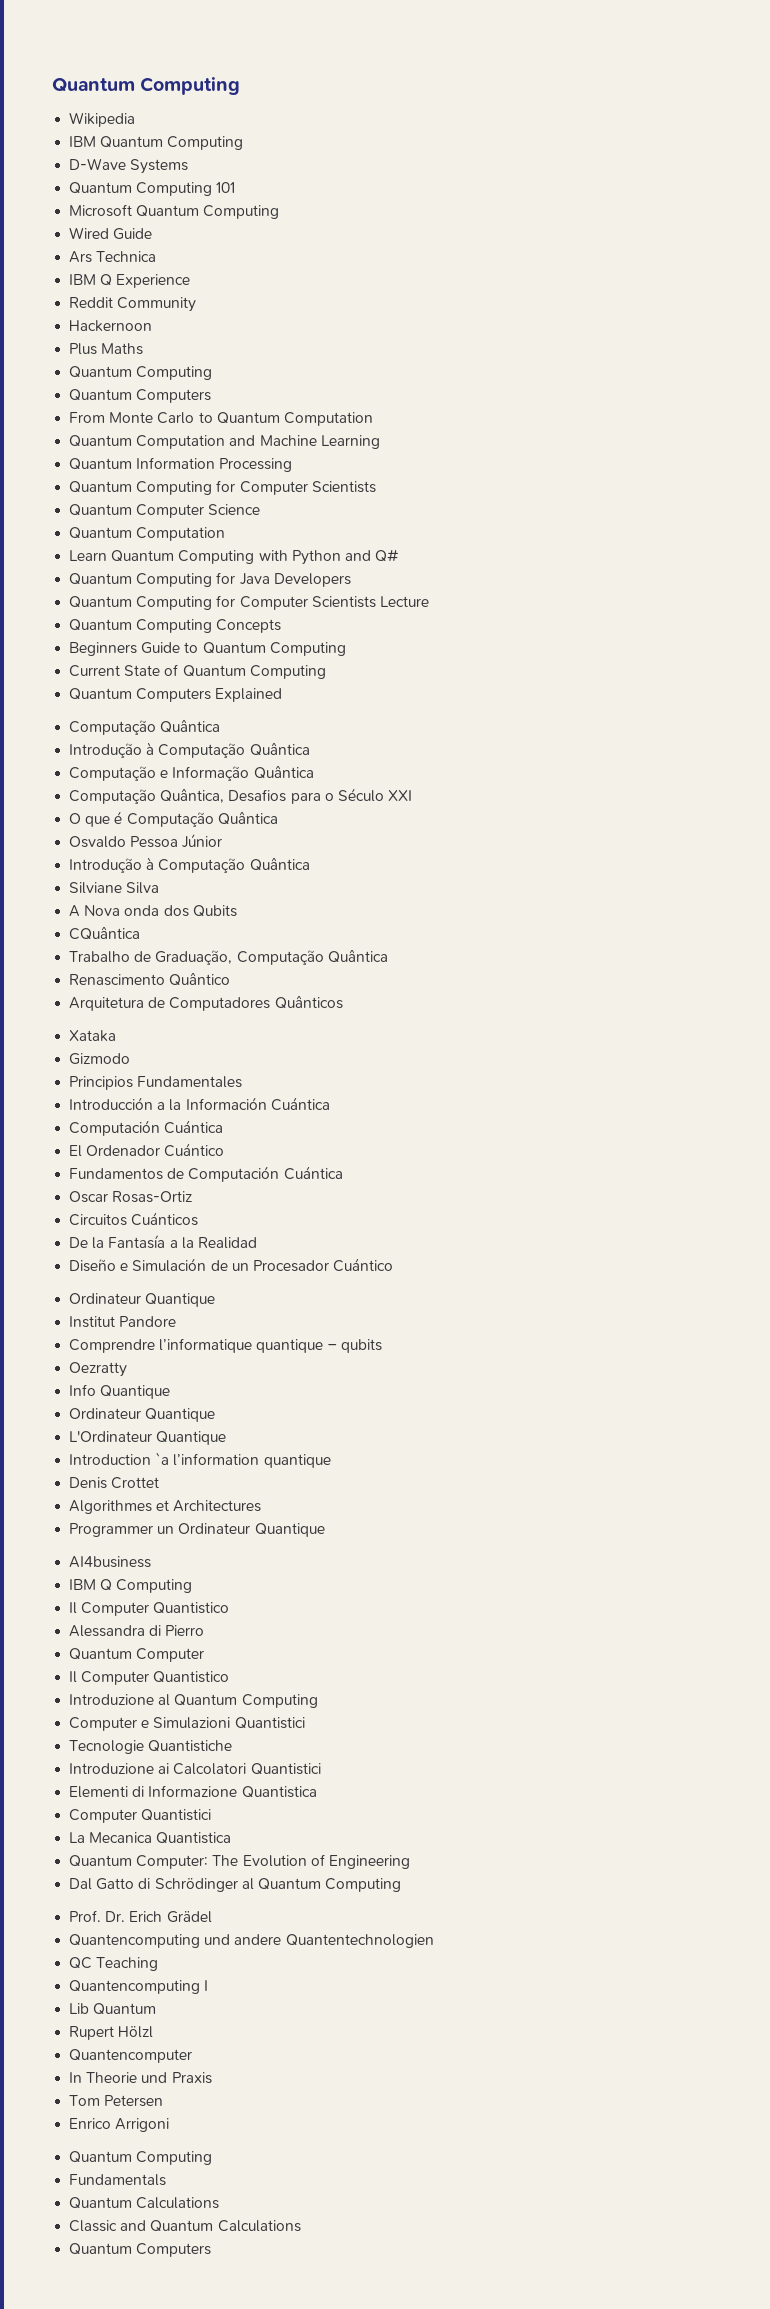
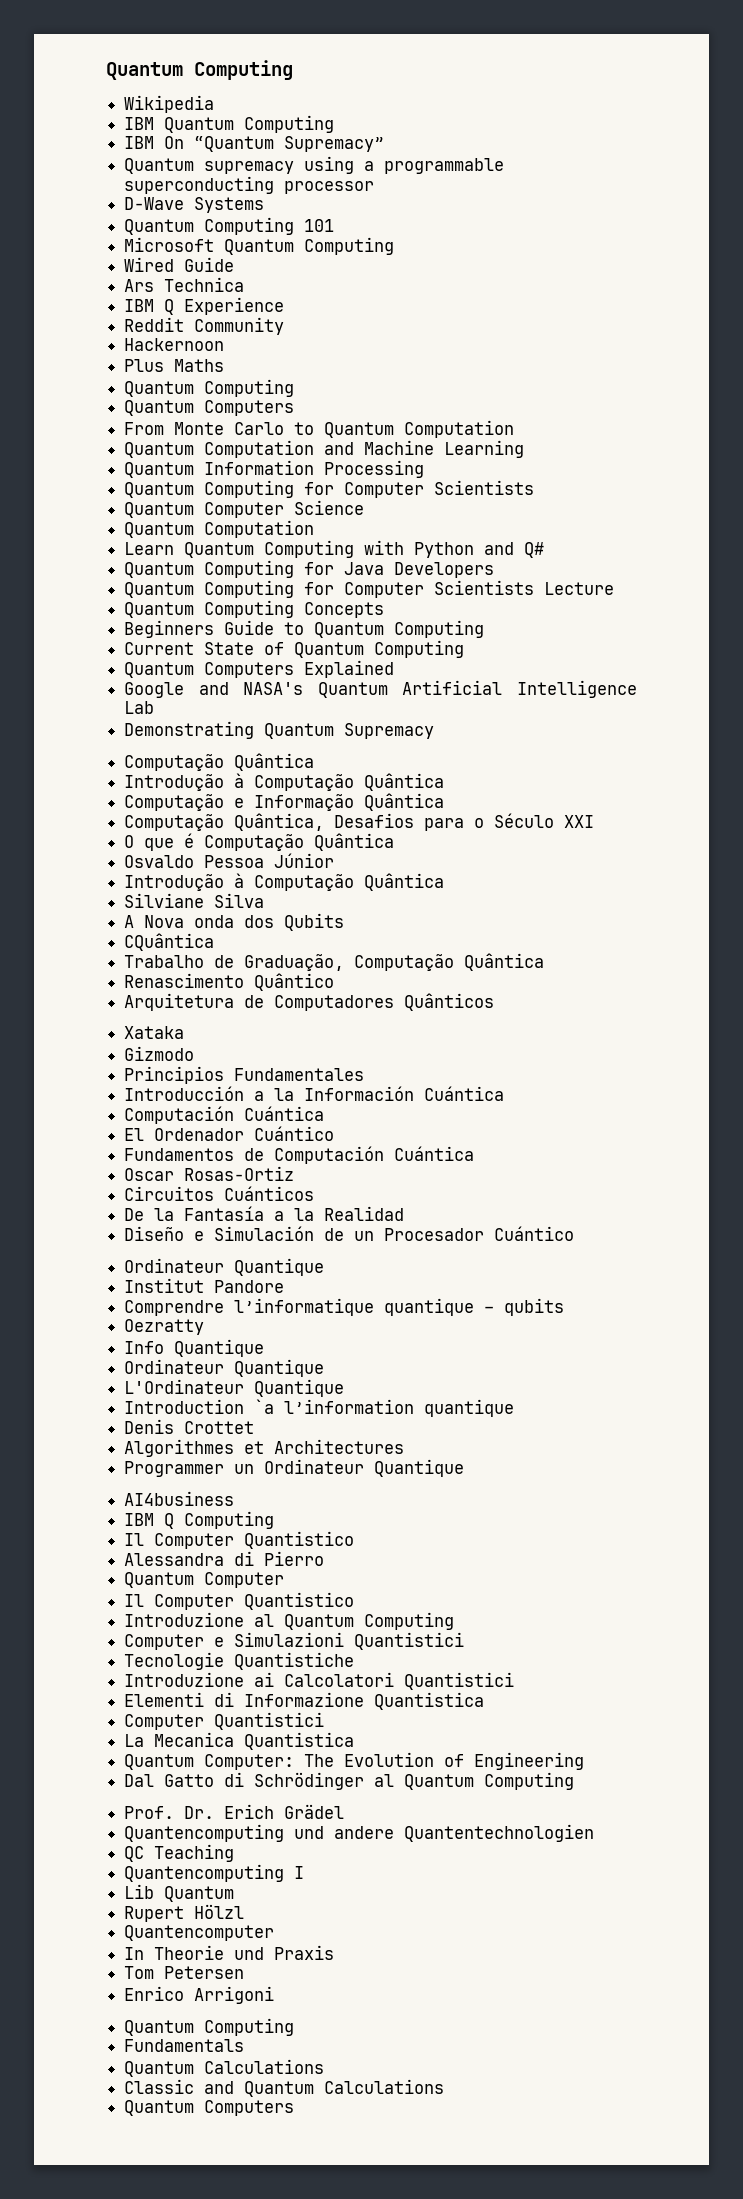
+ IBM On “Quantum Supremacy”
+ Quantum supremacy using a programmable superconducting processor
+ Google and NASA's Quantum Artificial Intelligence Lab
+ Demonstrating Quantum Supremacy

